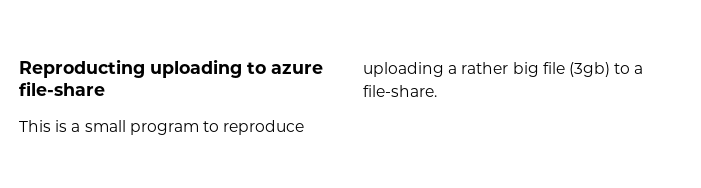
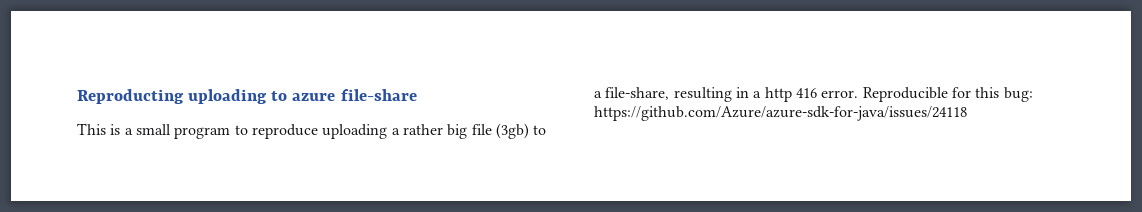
- This is a small program to reproduce uploading a rather big file (3gb) to a file-share.
+ This is a small program to reproduce uploading a rather big file (3gb) to a file-share, resulting in a http 416 error. Reproducible for this bug: https://github.com/Azure/azure-sdk-for-java/issues/24118

